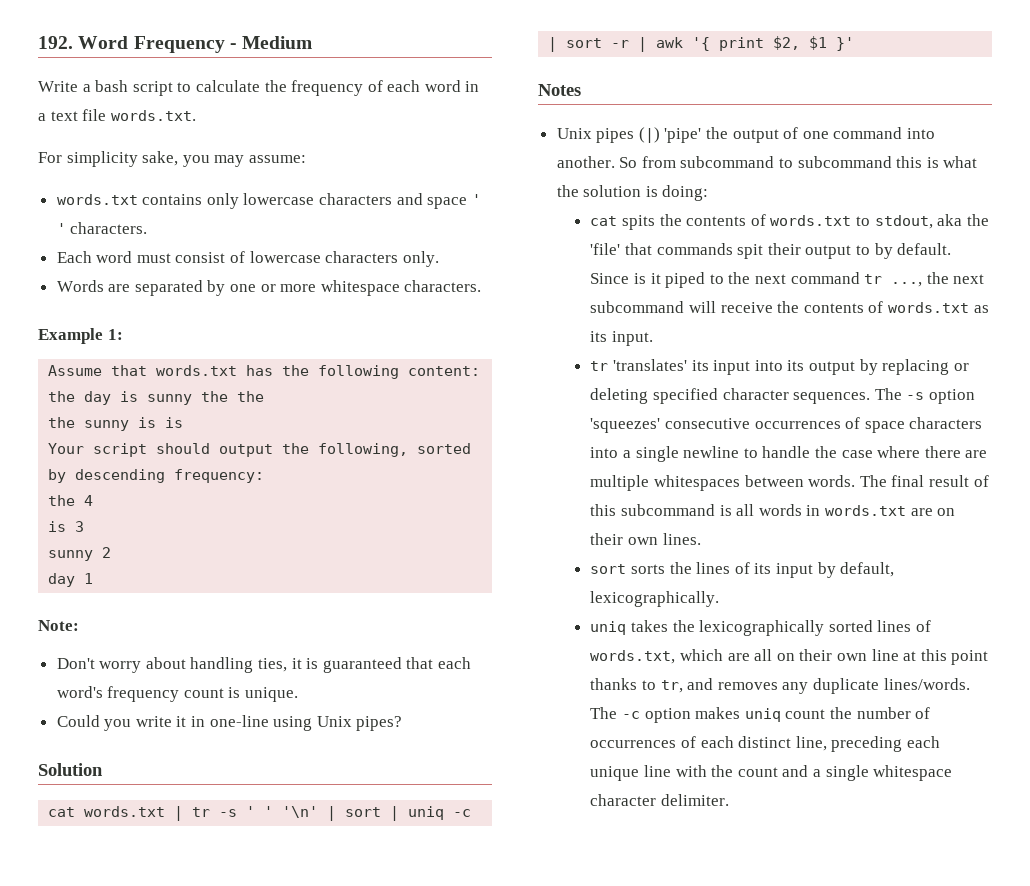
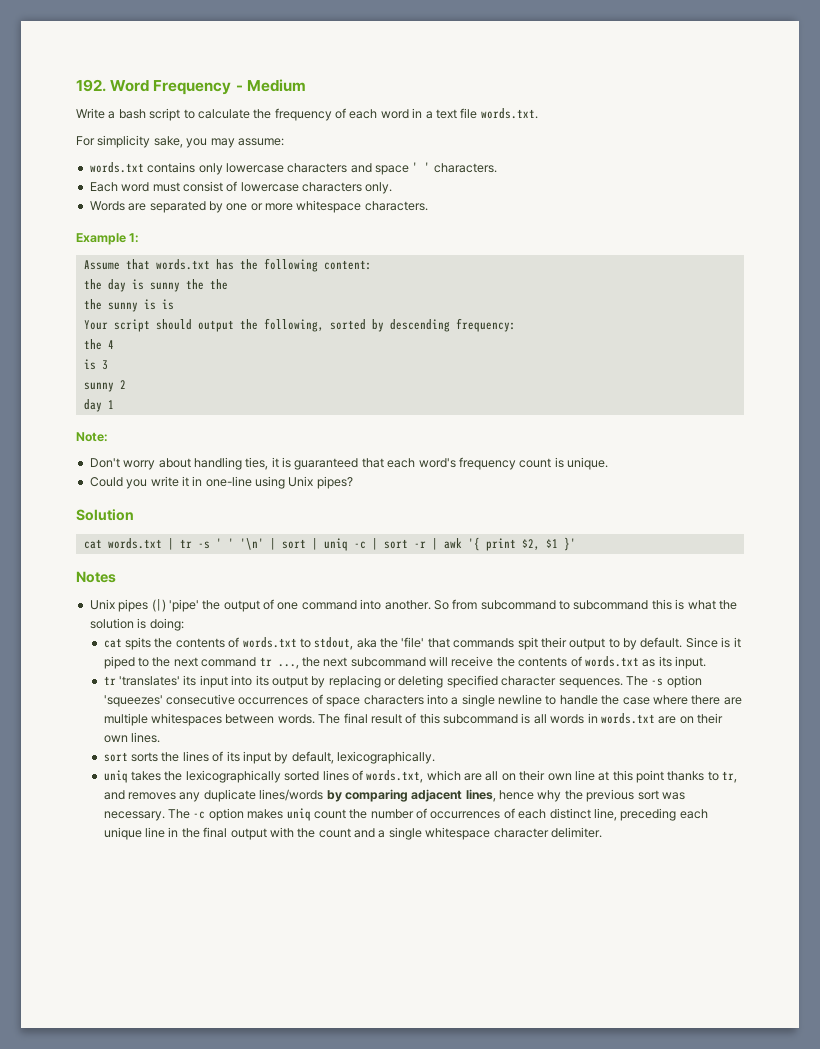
- uniq takes the lexicographically sorted lines of words.txt, which are all on their own line at this point thanks to tr, and removes any duplicate lines/words.
+ uniq takes the lexicographically sorted lines of words.txt, which are all on their own line at this point thanks to tr, and removes any duplicate lines/words by comparing adjacent lines, hence why the previous sort was necessary.
- The -c option makes uniq count the number of occurrences of each distinct line, preceding each unique line with the count and a single whitespace character delimiter.
+ The -c option makes uniq count the number of occurrences of each distinct line, preceding each unique line in the final output with the count and a single whitespace character delimiter.

